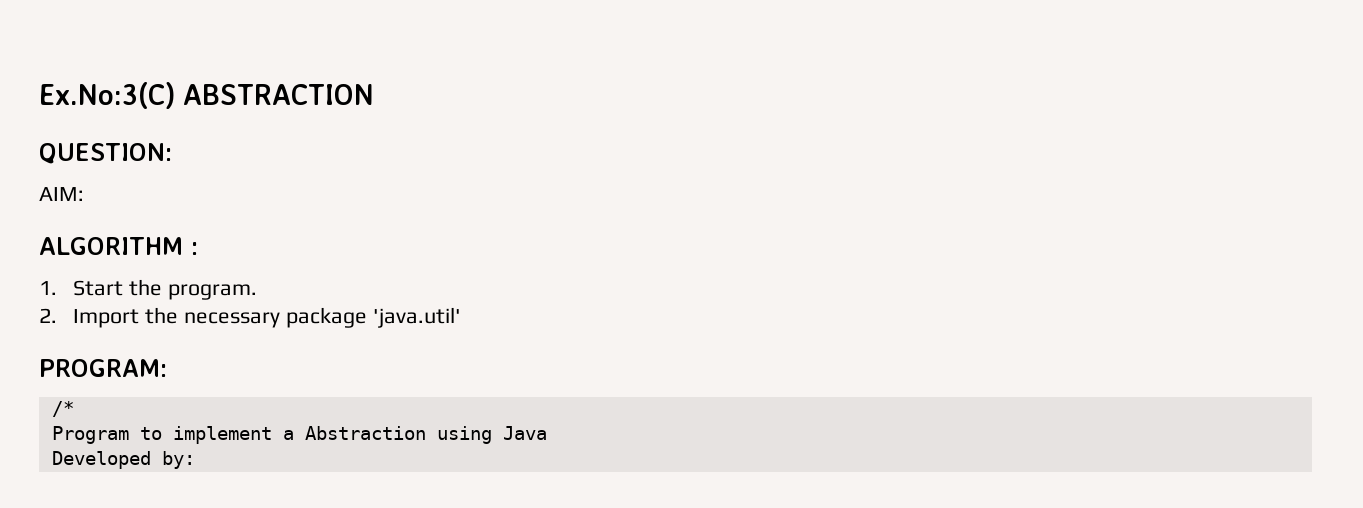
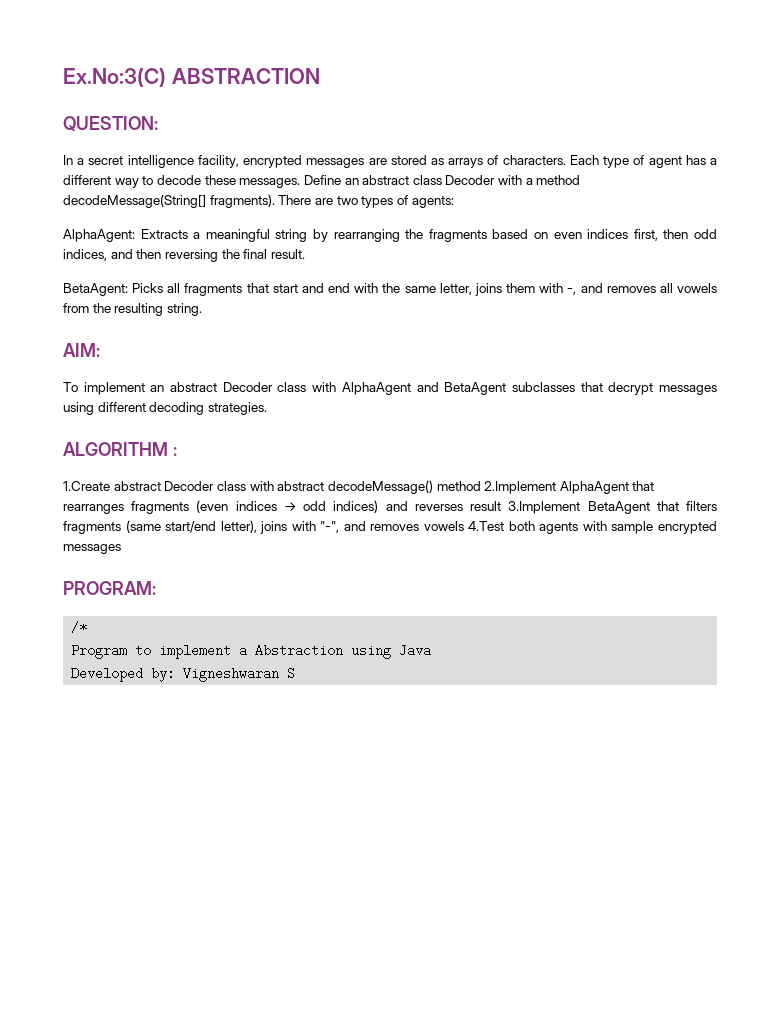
+ In a secret intelligence facility, encrypted messages are stored as arrays of characters. Each type of agent has a different way to decode these messages. Define an abstract class Decoder with a method decodeMessage(String[] fragments). There are two types of agents:
+ AlphaAgent: Extracts a meaningful string by rearranging the fragments based on even indices first, then odd indices, and then reversing the final result.
+ BetaAgent: Picks all fragments that start and end with the same letter, joins them with -, and removes all vowels from the resulting string.
  AIM:
+ To implement an abstract Decoder class with AlphaAgent and BetaAgent subclasses that decrypt messages using different decoding strategies.
  ALGORITHM :
- 1. Start the program.
- 2. Import the necessary package 'java.util'
+ 1.Create abstract Decoder class with abstract decodeMessage() method 2.Implement AlphaAgent that rearranges fragments (even indices → odd indices) and reverses result 3.Implement BetaAgent that filters fragments (same start/end letter), joins with "-", and removes vowels 4.Test both agents with sample encrypted messages
- Developed by:
+ Developed by: Vigneshwaran S

